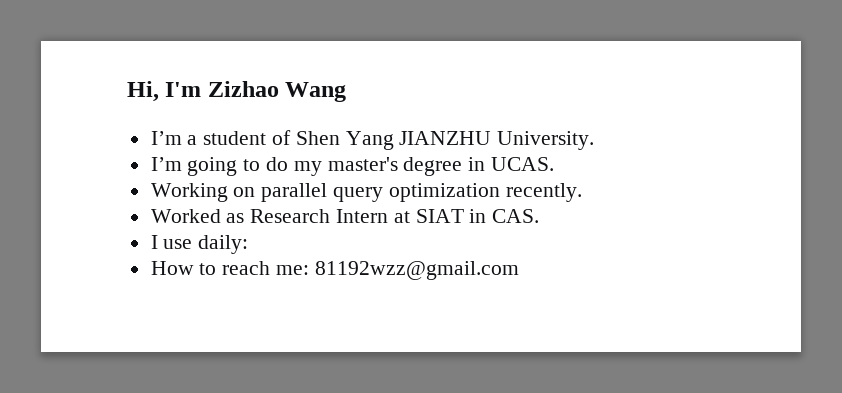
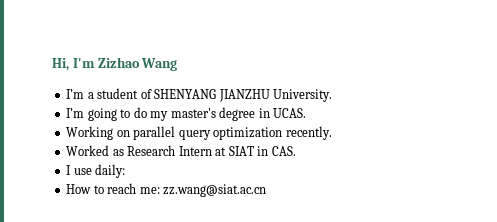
- I’m a student of Shen Yang JIANZHU University.
+ I’m a student of SHENYANG JIANZHU University.
- How to reach me: 81192wzz@gmail.com
+ How to reach me: zz.wang@siat.ac.cn

